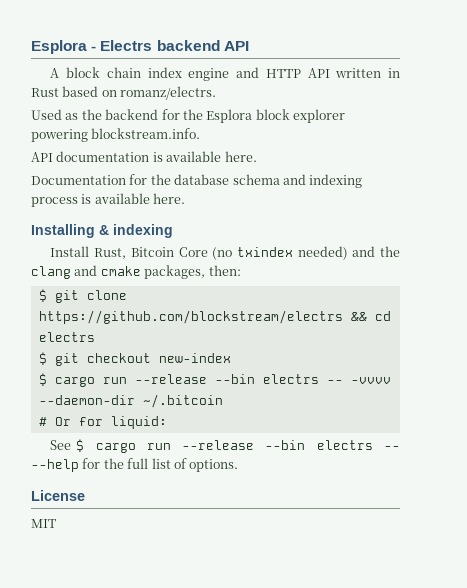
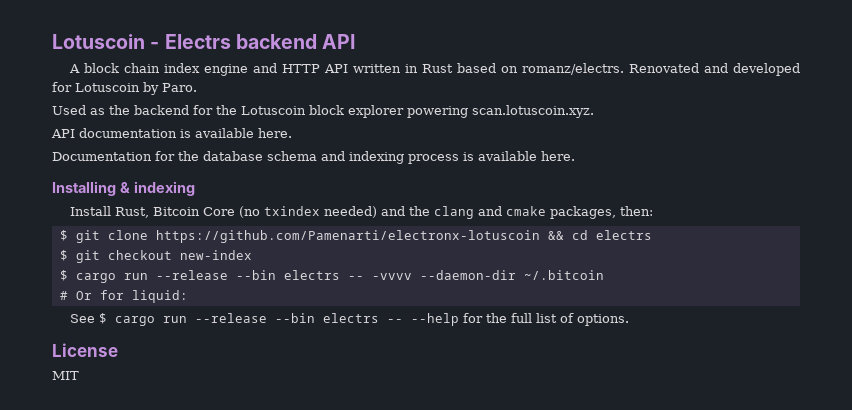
- Esplora - Electrs backend API
+ Lotuscoin - Electrs backend API
+ Renovated and developed for Lotuscoin by Paro.
- Used as the backend for the Esplora block explorer powering blockstream.info.
+ Used as the backend for the Lotuscoin block explorer powering scan.lotuscoin.xyz.
- $ git clone https://github.com/blockstream/electrs && cd electrs
+ $ git clone https://github.com/Pamenarti/electronx-lotuscoin && cd electrs

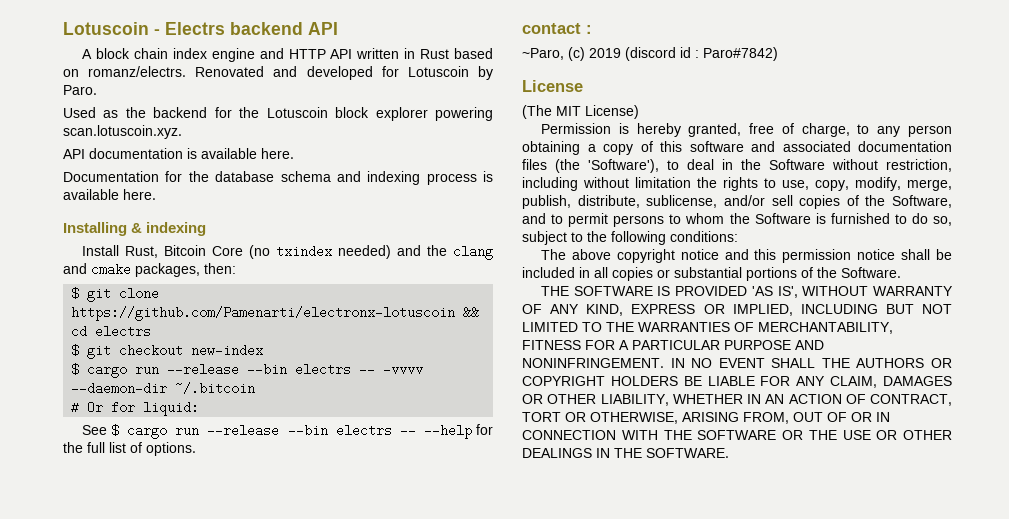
+ contact :
+ ~Paro, (c) 2019 (discord id : Paro#7842)
  License
- MIT
+ (The MIT License)
+ Permission is hereby granted, free of charge, to any person obtaining a copy of this software and associated documentation files (the 'Software'), to deal in the Software without restriction, including without limitation the rights to use, copy, modify, merge, publish, distribute, sublicense, and/or sell copies of the Software, and to permit persons to whom the Software is furnished to do so, subject to the following conditions:
+ The above copyright notice and this permission notice shall be included in all copies or substantial portions of the Software.
+ THE SOFTWARE IS PROVIDED 'AS IS', WITHOUT WARRANTY OF ANY KIND, EXPRESS OR IMPLIED, INCLUDING BUT NOT LIMITED TO THE WARRANTIES OF MERCHANTABILITY, FITNESS FOR A PARTICULAR PURPOSE AND NONINFRINGEMENT. IN NO EVENT SHALL THE AUTHORS OR COPYRIGHT HOLDERS BE LIABLE FOR ANY CLAIM, DAMAGES OR OTHER LIABILITY, WHETHER IN AN ACTION OF CONTRACT, TORT OR OTHERWISE, ARISING FROM, OUT OF OR IN CONNECTION WITH THE SOFTWARE OR THE USE OR OTHER DEALINGS IN THE SOFTWARE.

